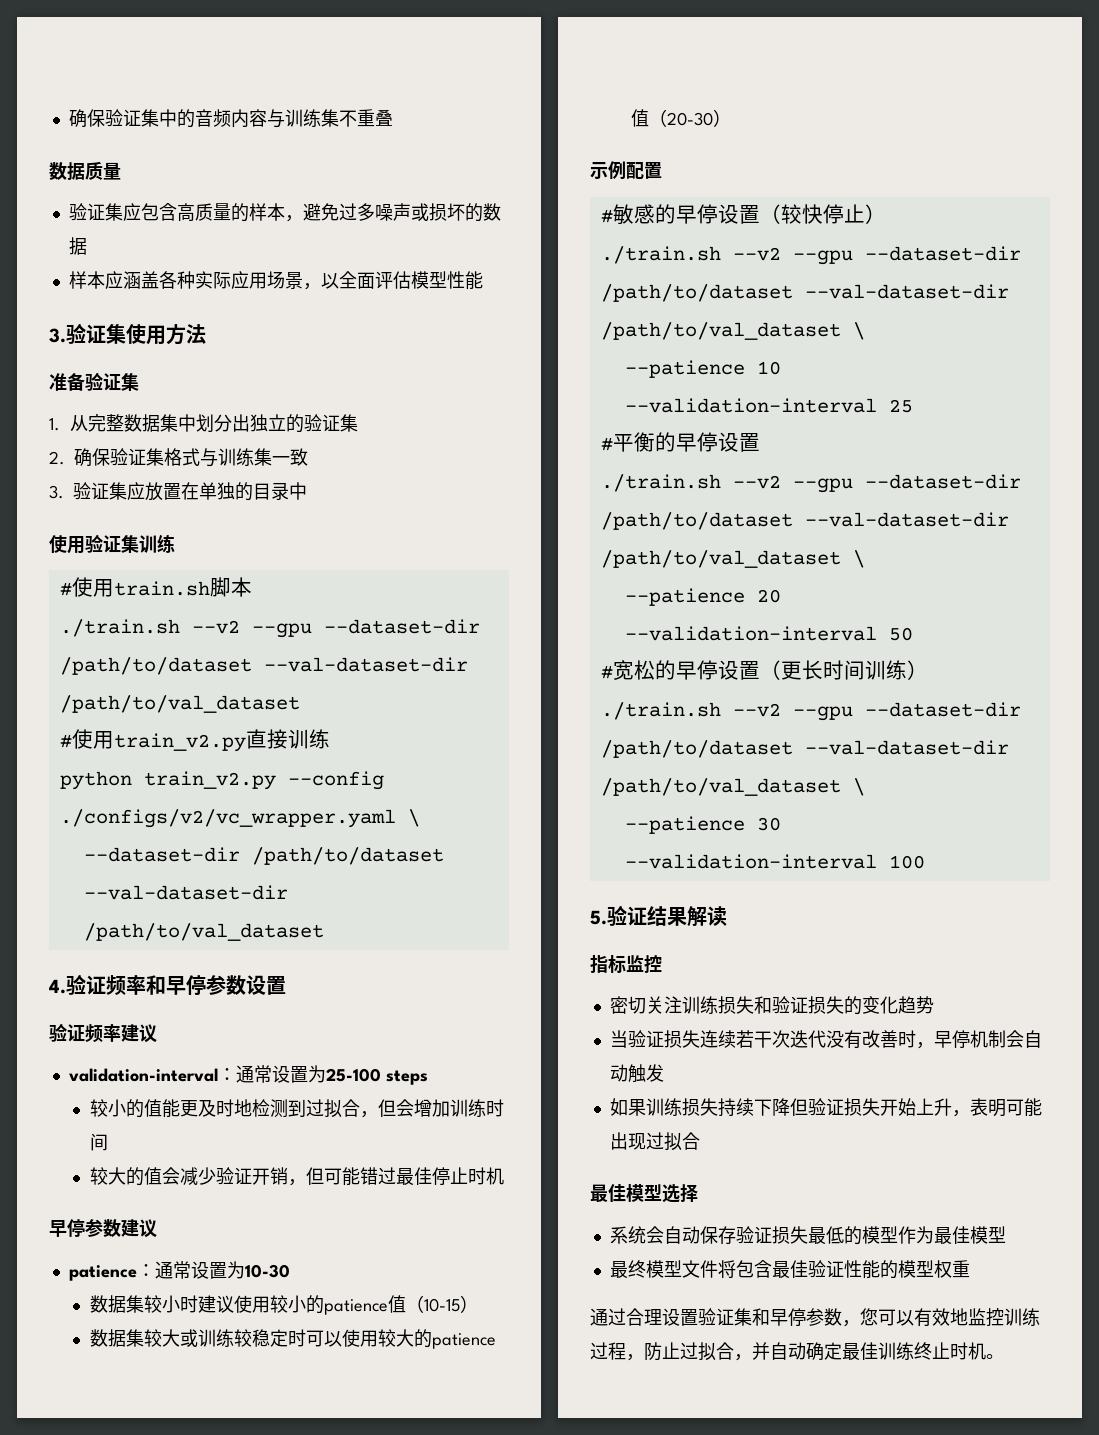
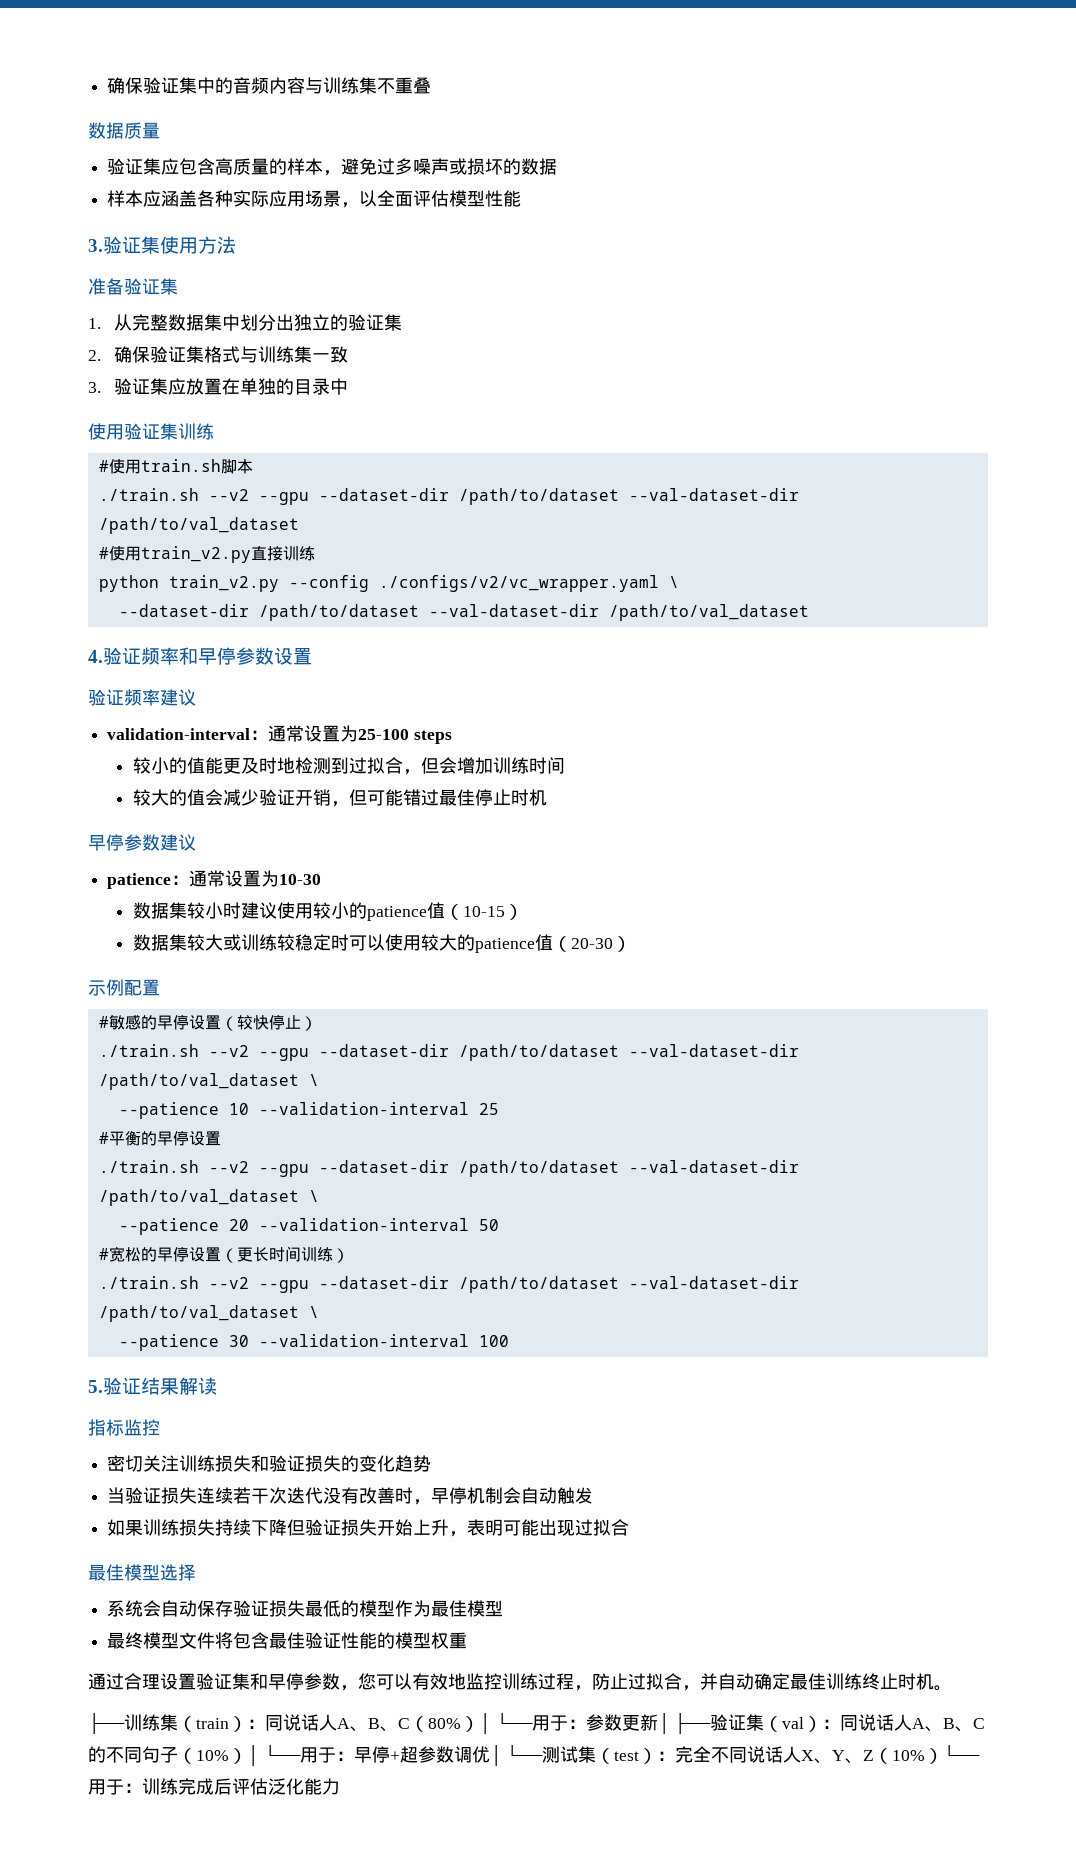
+ ├──训练集（train）：同说话人A、B、C（80%）│ └──用于：参数更新│ ├──验证集（val）：同说话人A、B、C的不同句子（10%）│ └──用于：早停+超参数调优│ └──测试集（test）：完全不同说话人X、Y、Z（10%）└──用于：训练完成后评估泛化能力

